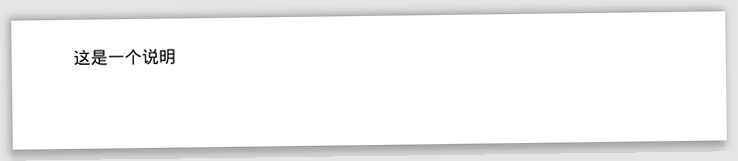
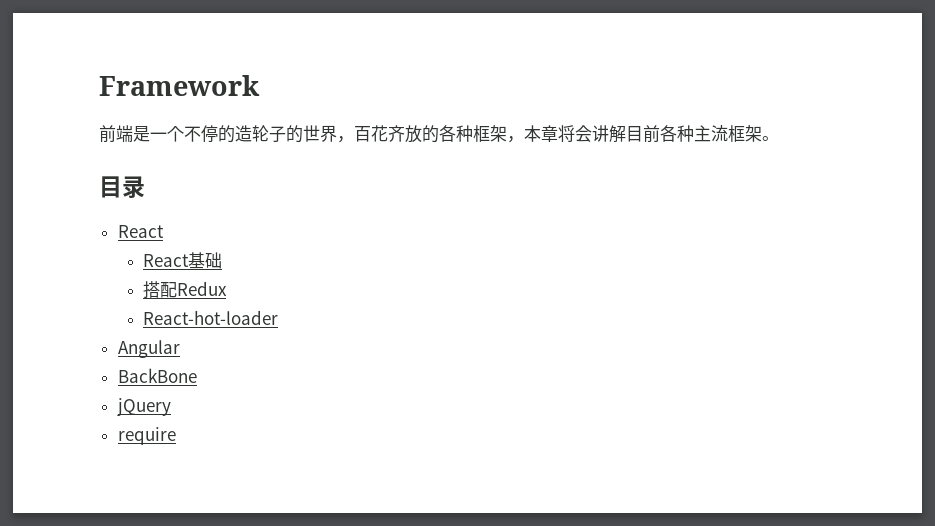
- 这是一个说明
+ Framework
+ 前端是一个不停的造轮子的世界，百花齐放的各种框架，本章将会讲解目前各种主流框架。
+ 目录
+ React
+ React基础
+ 搭配Redux
+ React-hot-loader
+ Angular
+ BackBone
+ jQuery
+ require

